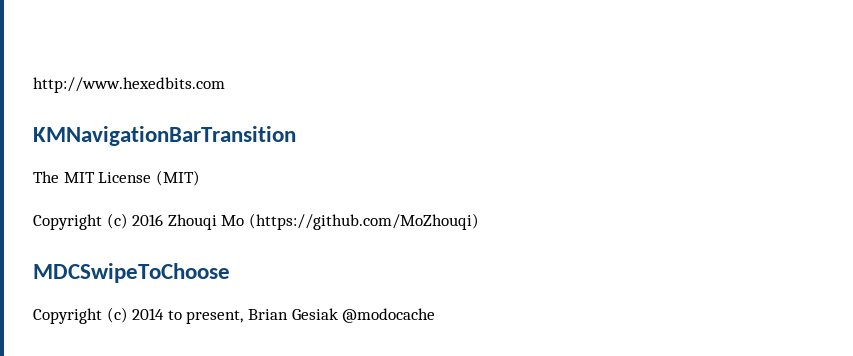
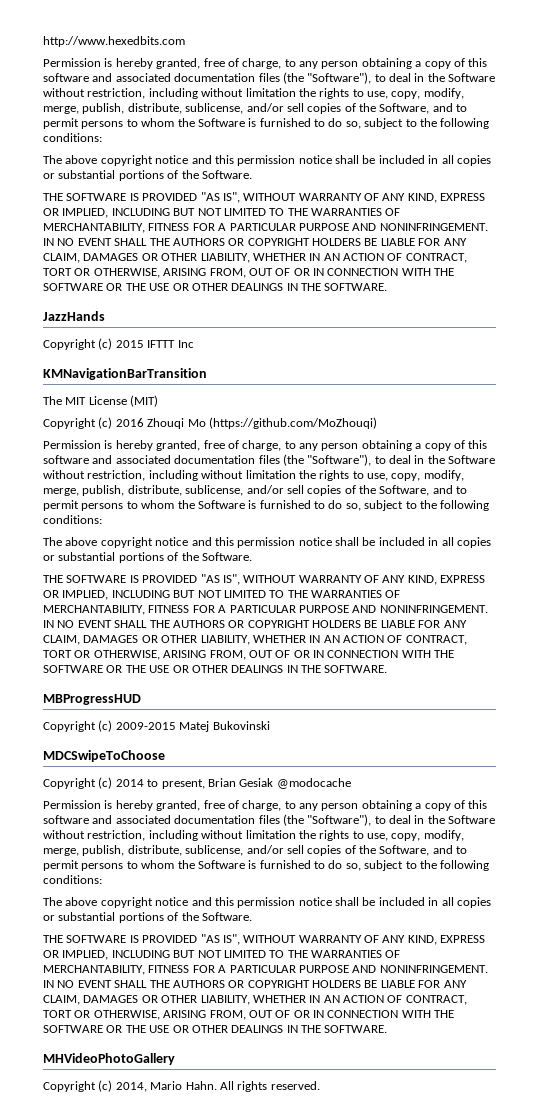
  http://www.hexedbits.com
+ Permission is hereby granted, free of charge, to any person obtaining a copy of this software and associated documentation files (the "Software"), to deal in the Software without restriction, including without limitation the rights to use, copy, modify, merge, publish, distribute, sublicense, and/or sell copies of the Software, and to permit persons to whom the Software is furnished to do so, subject to the following conditions:
+ The above copyright notice and this permission notice shall be included in all copies or substantial portions of the Software.
+ THE SOFTWARE IS PROVIDED "AS IS", WITHOUT WARRANTY OF ANY KIND, EXPRESS OR IMPLIED, INCLUDING BUT NOT LIMITED TO THE WARRANTIES OF MERCHANTABILITY, FITNESS FOR A PARTICULAR PURPOSE AND NONINFRINGEMENT. IN NO EVENT SHALL THE AUTHORS OR COPYRIGHT HOLDERS BE LIABLE FOR ANY CLAIM, DAMAGES OR OTHER LIABILITY, WHETHER IN AN ACTION OF CONTRACT, TORT OR OTHERWISE, ARISING FROM, OUT OF OR IN CONNECTION WITH THE SOFTWARE OR THE USE OR OTHER DEALINGS IN THE SOFTWARE.
+ JazzHands
+ Copyright (c) 2015 IFTTT Inc
  Copyright (c) 2016 Zhouqi Mo (https://github.com/MoZhouqi)
+ Permission is hereby granted, free of charge, to any person obtaining a copy of this software and associated documentation files (the "Software"), to deal in the Software without restriction, including without limitation the rights to use, copy, modify, merge, publish, distribute, sublicense, and/or sell copies of the Software, and to permit persons to whom the Software is furnished to do so, subject to the following conditions:
+ The above copyright notice and this permission notice shall be included in all copies or substantial portions of the Software.
+ THE SOFTWARE IS PROVIDED "AS IS", WITHOUT WARRANTY OF ANY KIND, EXPRESS OR IMPLIED, INCLUDING BUT NOT LIMITED TO THE WARRANTIES OF MERCHANTABILITY, FITNESS FOR A PARTICULAR PURPOSE AND NONINFRINGEMENT. IN NO EVENT SHALL THE AUTHORS OR COPYRIGHT HOLDERS BE LIABLE FOR ANY CLAIM, DAMAGES OR OTHER LIABILITY, WHETHER IN AN ACTION OF CONTRACT, TORT OR OTHERWISE, ARISING FROM, OUT OF OR IN CONNECTION WITH THE SOFTWARE OR THE USE OR OTHER DEALINGS IN THE SOFTWARE.
+ MBProgressHUD
+ Copyright (c) 2009-2015 Matej Bukovinski
  Copyright (c) 2014 to present, Brian Gesiak @modocache
+ Permission is hereby granted, free of charge, to any person obtaining a copy of this software and associated documentation files (the "Software"), to deal in the Software without restriction, including without limitation the rights to use, copy, modify, merge, publish, distribute, sublicense, and/or sell copies of the Software, and to permit persons to whom the Software is furnished to do so, subject to the following conditions:
+ The above copyright notice and this permission notice shall be included in all copies or substantial portions of the Software.
+ THE SOFTWARE IS PROVIDED "AS IS", WITHOUT WARRANTY OF ANY KIND, EXPRESS OR IMPLIED, INCLUDING BUT NOT LIMITED TO THE WARRANTIES OF MERCHANTABILITY, FITNESS FOR A PARTICULAR PURPOSE AND NONINFRINGEMENT. IN NO EVENT SHALL THE AUTHORS OR COPYRIGHT HOLDERS BE LIABLE FOR ANY CLAIM, DAMAGES OR OTHER LIABILITY, WHETHER IN AN ACTION OF CONTRACT, TORT OR OTHERWISE, ARISING FROM, OUT OF OR IN CONNECTION WITH THE SOFTWARE OR THE USE OR OTHER DEALINGS IN THE SOFTWARE.
+ MHVideoPhotoGallery
+ Copyright (c) 2014, Mario Hahn. All rights reserved.

